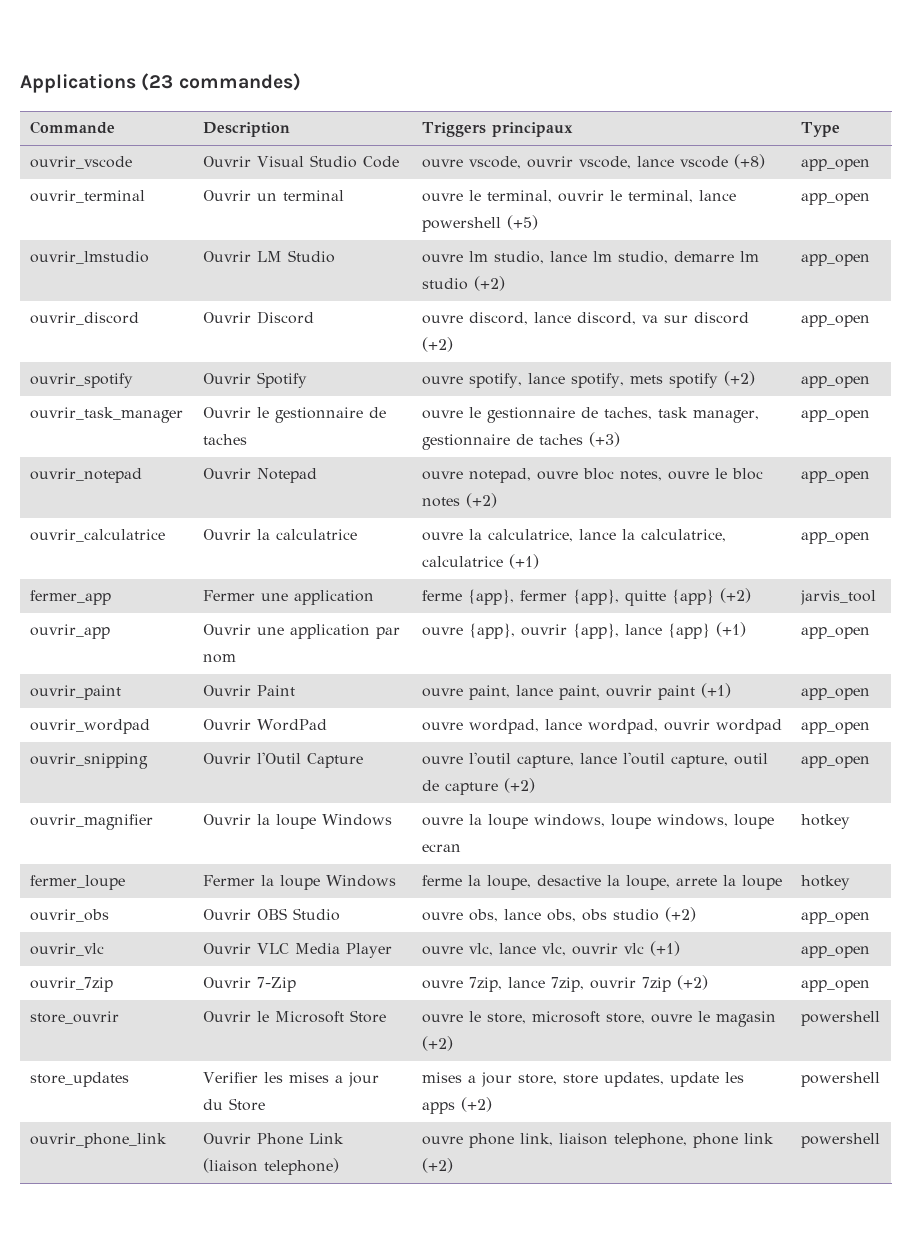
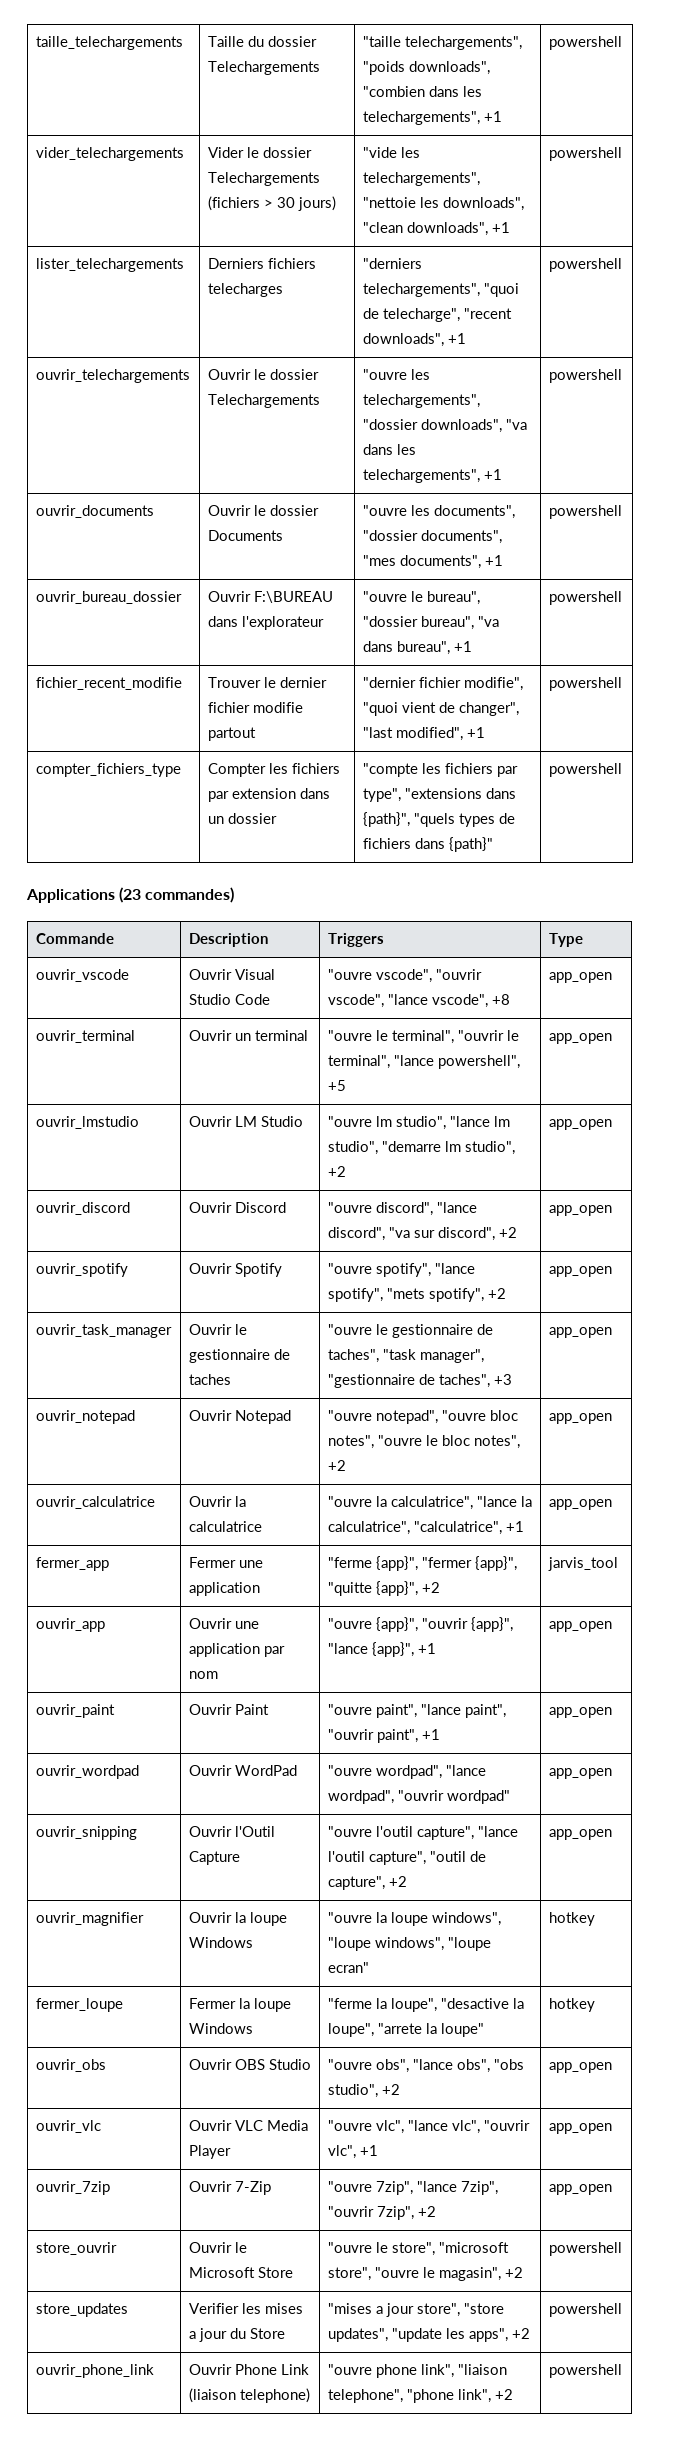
+ taille_telechargements | Taille du dossier Telechargements | "taille telechargements", "poids downloads", "combien dans les telechargements", +1 | powershell
+ vider_telechargements | Vider le dossier Telechargements (fichiers > 30 jours) | "vide les telechargements", "nettoie les downloads", "clean downloads", +1 | powershell
+ lister_telechargements | Derniers fichiers telecharges | "derniers telechargements", "quoi de telecharge", "recent downloads", +1 | powershell
+ ouvrir_telechargements | Ouvrir le dossier Telechargements | "ouvre les telechargements", "dossier downloads", "va dans les telechargements", +1 | powershell
+ ouvrir_documents | Ouvrir le dossier Documents | "ouvre les documents", "dossier documents", "mes documents", +1 | powershell
+ ouvrir_bureau_dossier | Ouvrir F:\BUREAU dans l'explorateur | "ouvre le bureau", "dossier bureau", "va dans bureau", +1 | powershell
+ fichier_recent_modifie | Trouver le dernier fichier modifie partout | "dernier fichier modifie", "quoi vient de changer", "last modified", +1 | powershell
+ compter_fichiers_type | Compter les fichiers par extension dans un dossier | "compte les fichiers par type", "extensions dans {path}", "quels types de fichiers dans {path}" | powershell
- Commande | Description | Triggers principaux | Type
+ Commande | Description | Triggers | Type
- ouvrir_vscode | Ouvrir Visual Studio Code | ouvre vscode, ouvrir vscode, lance vscode (+8) | app_open
+ ouvrir_vscode | Ouvrir Visual Studio Code | "ouvre vscode", "ouvrir vscode", "lance vscode", +8 | app_open
- ouvrir_terminal | Ouvrir un terminal | ouvre le terminal, ouvrir le terminal, lance powershell (+5) | app_open
+ ouvrir_terminal | Ouvrir un terminal | "ouvre le terminal", "ouvrir le terminal", "lance powershell", +5 | app_open
- ouvrir_lmstudio | Ouvrir LM Studio | ouvre lm studio, lance lm studio, demarre lm studio (+2) | app_open
- ouvrir_discord | Ouvrir Discord | ouvre discord, lance discord, va sur discord (+2) | app_open
- ouvrir_spotify | Ouvrir Spotify | ouvre spotify, lance spotify, mets spotify (+2) | app_open
+ ouvrir_lmstudio | Ouvrir LM Studio | "ouvre lm studio", "lance lm studio", "demarre lm studio", +2 | app_open
+ ouvrir_discord | Ouvrir Discord | "ouvre discord", "lance discord", "va sur discord", +2 | app_open
+ ouvrir_spotify | Ouvrir Spotify | "ouvre spotify", "lance spotify", "mets spotify", +2 | app_open
- ouvrir_task_manager | Ouvrir le gestionnaire de taches | ouvre le gestionnaire de taches, task manager, gestionnaire de taches (+3) | app_open
- ouvrir_notepad | Ouvrir Notepad | ouvre notepad, ouvre bloc notes, ouvre le bloc notes (+2) | app_open
+ ouvrir_task_manager | Ouvrir le gestionnaire de taches | "ouvre le gestionnaire de taches", "task manager", "gestionnaire de taches", +3 | app_open
+ ouvrir_notepad | Ouvrir Notepad | "ouvre notepad", "ouvre bloc notes", "ouvre le bloc notes", +2 | app_open
- ouvrir_calculatrice | Ouvrir la calculatrice | ouvre la calculatrice, lance la calculatrice, calculatrice (+1) | app_open
+ ouvrir_calculatrice | Ouvrir la calculatrice | "ouvre la calculatrice", "lance la calculatrice", "calculatrice", +1 | app_open
- fermer_app | Fermer une application | ferme {app}, fermer {app}, quitte {app} (+2) | jarvis_tool
+ fermer_app | Fermer une application | "ferme {app}", "fermer {app}", "quitte {app}", +2 | jarvis_tool
- ouvrir_app | Ouvrir une application par nom | ouvre {app}, ouvrir {app}, lance {app} (+1) | app_open
- ouvrir_paint | Ouvrir Paint | ouvre paint, lance paint, ouvrir paint (+1) | app_open
- ouvrir_wordpad | Ouvrir WordPad | ouvre wordpad, lance wordpad, ouvrir wordpad | app_open
+ ouvrir_app | Ouvrir une application par nom | "ouvre {app}", "ouvrir {app}", "lance {app}", +1 | app_open
+ ouvrir_paint | Ouvrir Paint | "ouvre paint", "lance paint", "ouvrir paint", +1 | app_open
+ ouvrir_wordpad | Ouvrir WordPad | "ouvre wordpad", "lance wordpad", "ouvrir wordpad" | app_open
- ouvrir_snipping | Ouvrir l'Outil Capture | ouvre l'outil capture, lance l'outil capture, outil de capture (+2) | app_open
+ ouvrir_snipping | Ouvrir l'Outil Capture | "ouvre l'outil capture", "lance l'outil capture", "outil de capture", +2 | app_open
- ouvrir_magnifier | Ouvrir la loupe Windows | ouvre la loupe windows, loupe windows, loupe ecran | hotkey
+ ouvrir_magnifier | Ouvrir la loupe Windows | "ouvre la loupe windows", "loupe windows", "loupe ecran" | hotkey
- fermer_loupe | Fermer la loupe Windows | ferme la loupe, desactive la loupe, arrete la loupe | hotkey
+ fermer_loupe | Fermer la loupe Windows | "ferme la loupe", "desactive la loupe", "arrete la loupe" | hotkey
- ouvrir_obs | Ouvrir OBS Studio | ouvre obs, lance obs, obs studio (+2) | app_open
+ ouvrir_obs | Ouvrir OBS Studio | "ouvre obs", "lance obs", "obs studio", +2 | app_open
- ouvrir_vlc | Ouvrir VLC Media Player | ouvre vlc, lance vlc, ouvrir vlc (+1) | app_open
- ouvrir_7zip | Ouvrir 7-Zip | ouvre 7zip, lance 7zip, ouvrir 7zip (+2) | app_open
+ ouvrir_vlc | Ouvrir VLC Media Player | "ouvre vlc", "lance vlc", "ouvrir vlc", +1 | app_open
+ ouvrir_7zip | Ouvrir 7-Zip | "ouvre 7zip", "lance 7zip", "ouvrir 7zip", +2 | app_open
- store_ouvrir | Ouvrir le Microsoft Store | ouvre le store, microsoft store, ouvre le magasin (+2) | powershell
+ store_ouvrir | Ouvrir le Microsoft Store | "ouvre le store", "microsoft store", "ouvre le magasin", +2 | powershell
- store_updates | Verifier les mises a jour du Store | mises a jour store, store updates, update les apps (+2) | powershell
+ store_updates | Verifier les mises a jour du Store | "mises a jour store", "store updates", "update les apps", +2 | powershell
- ouvrir_phone_link | Ouvrir Phone Link (liaison telephone) | ouvre phone link, liaison telephone, phone link (+2) | powershell
+ ouvrir_phone_link | Ouvrir Phone Link (liaison telephone) | "ouvre phone link", "liaison telephone", "phone link", +2 | powershell

